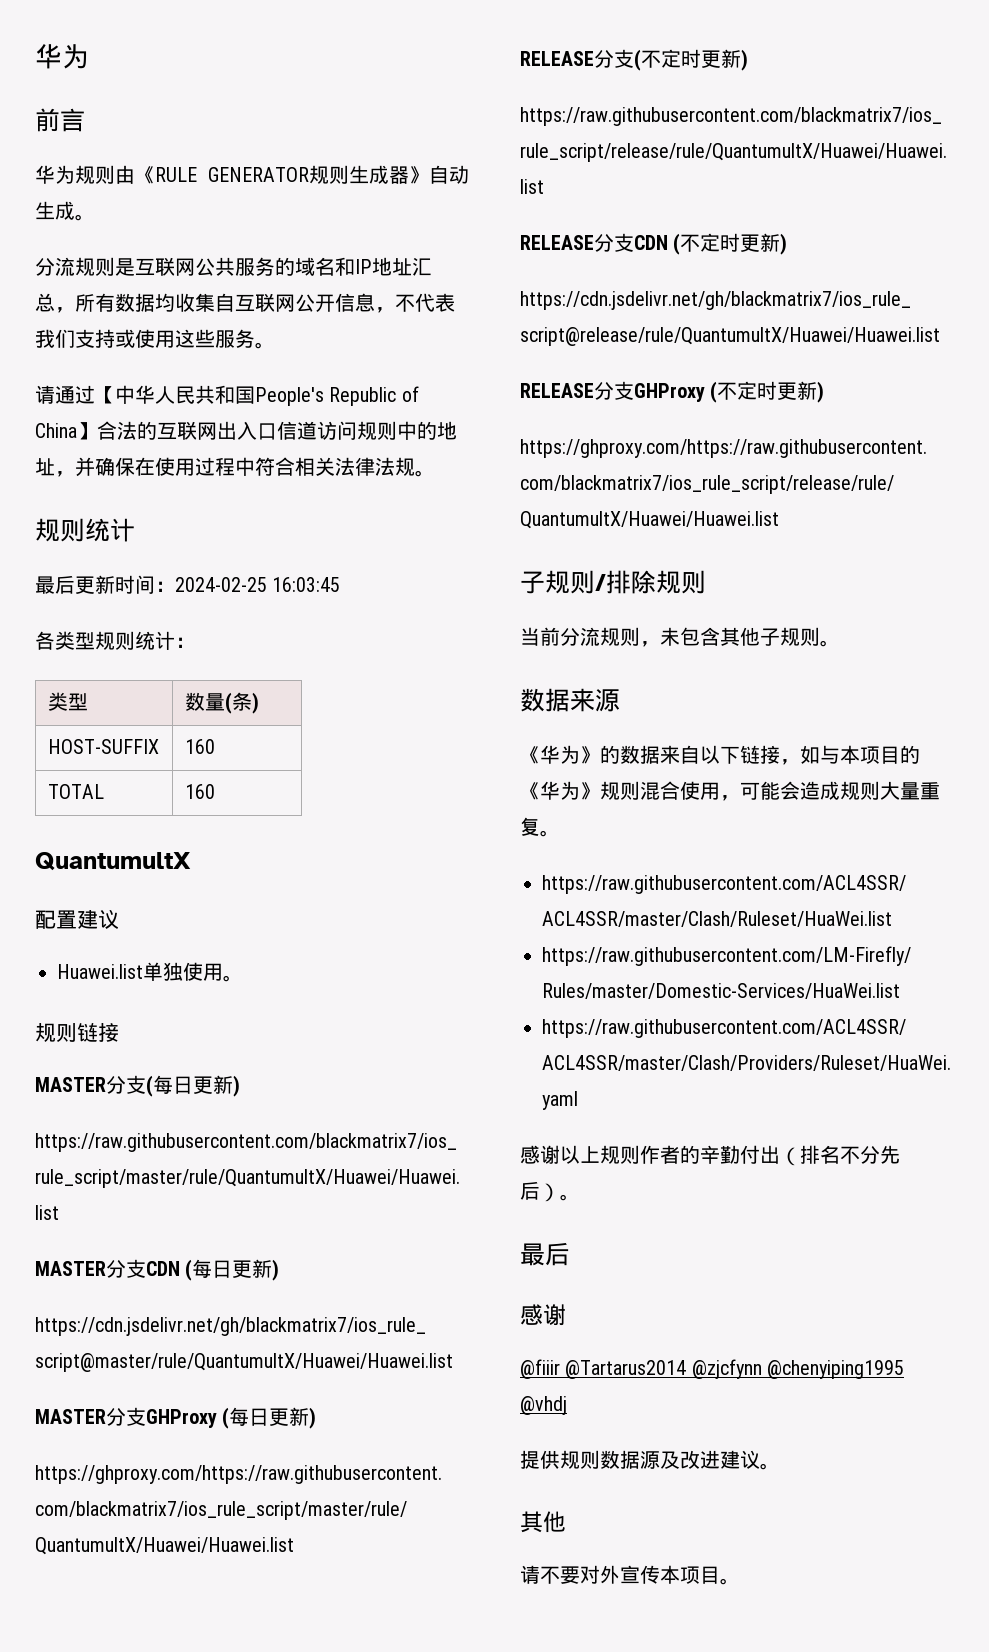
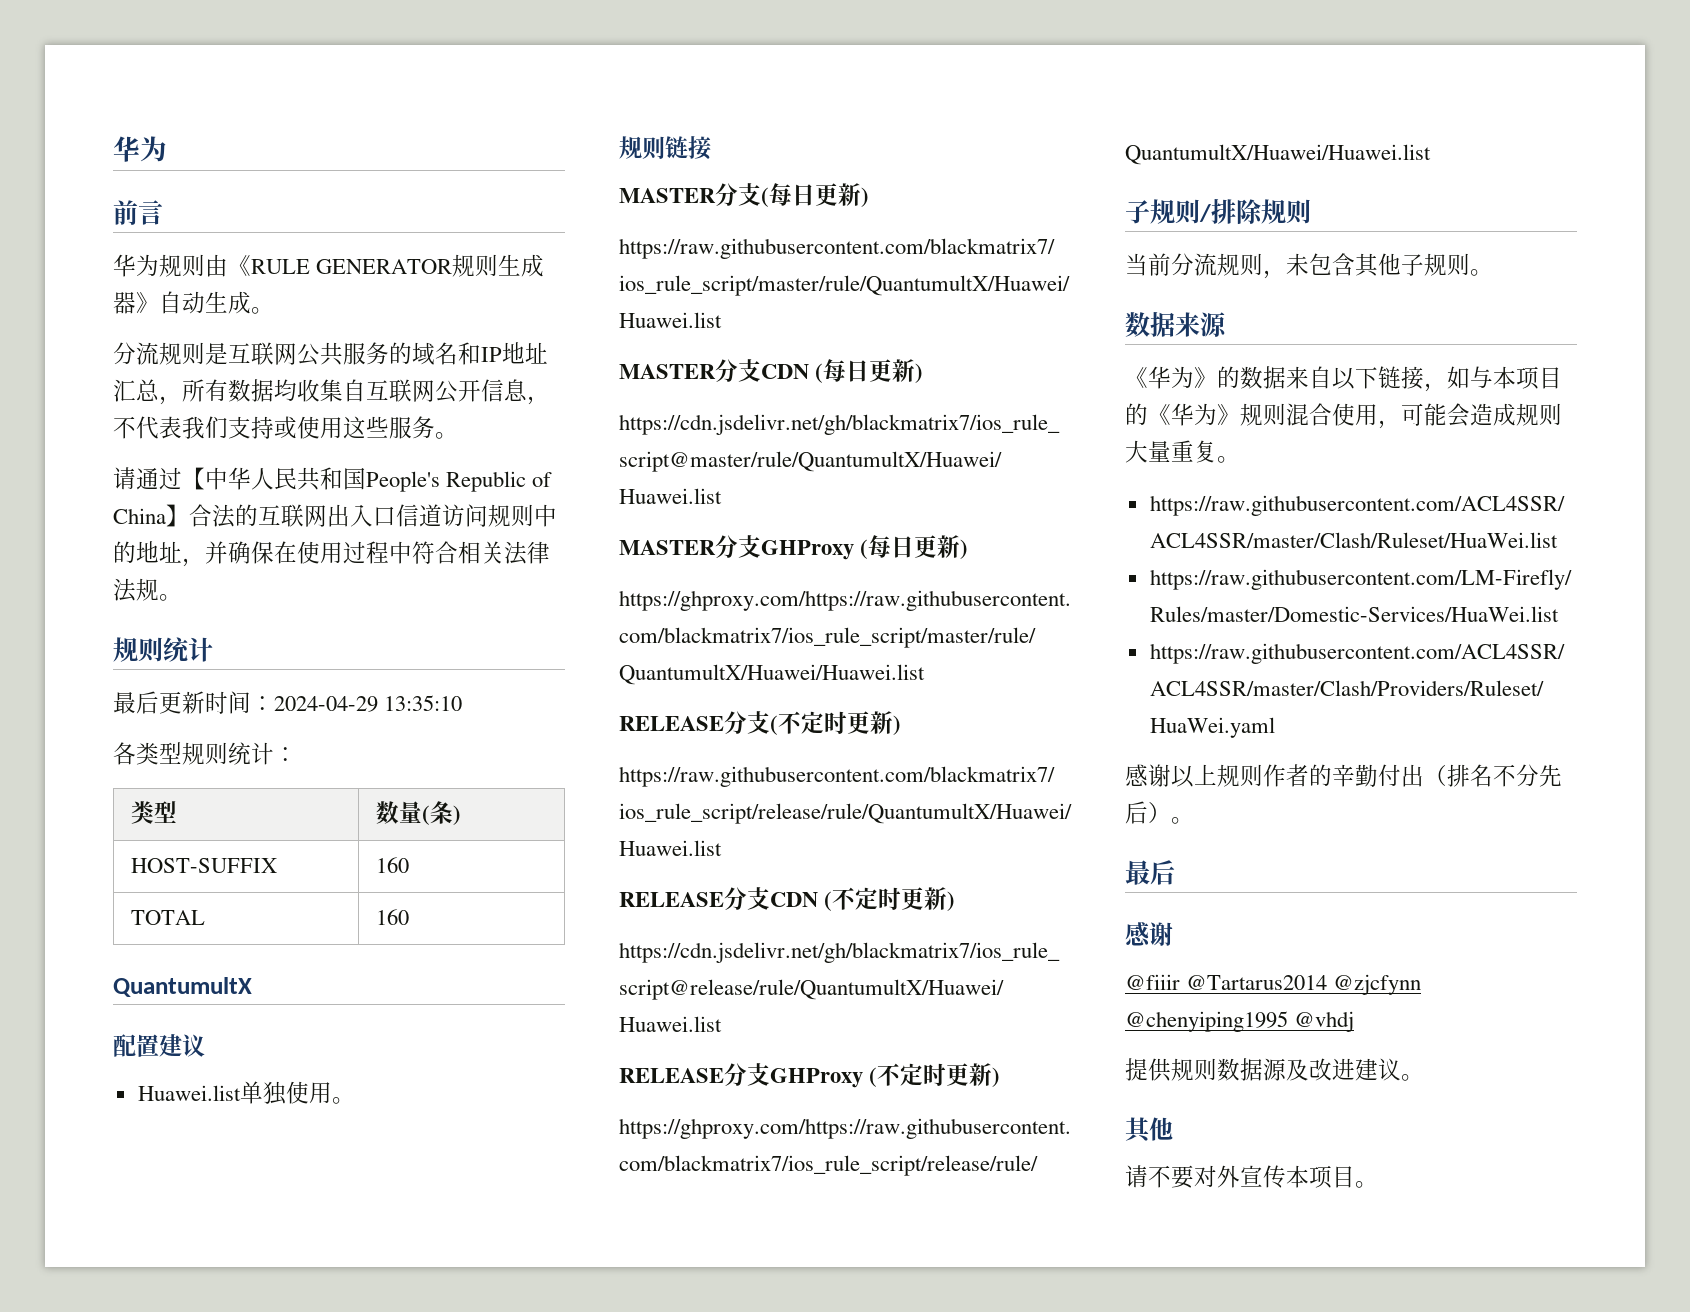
- 最后更新时间：2024-02-25 16:03:45
+ 最后更新时间：2024-04-29 13:35:10

